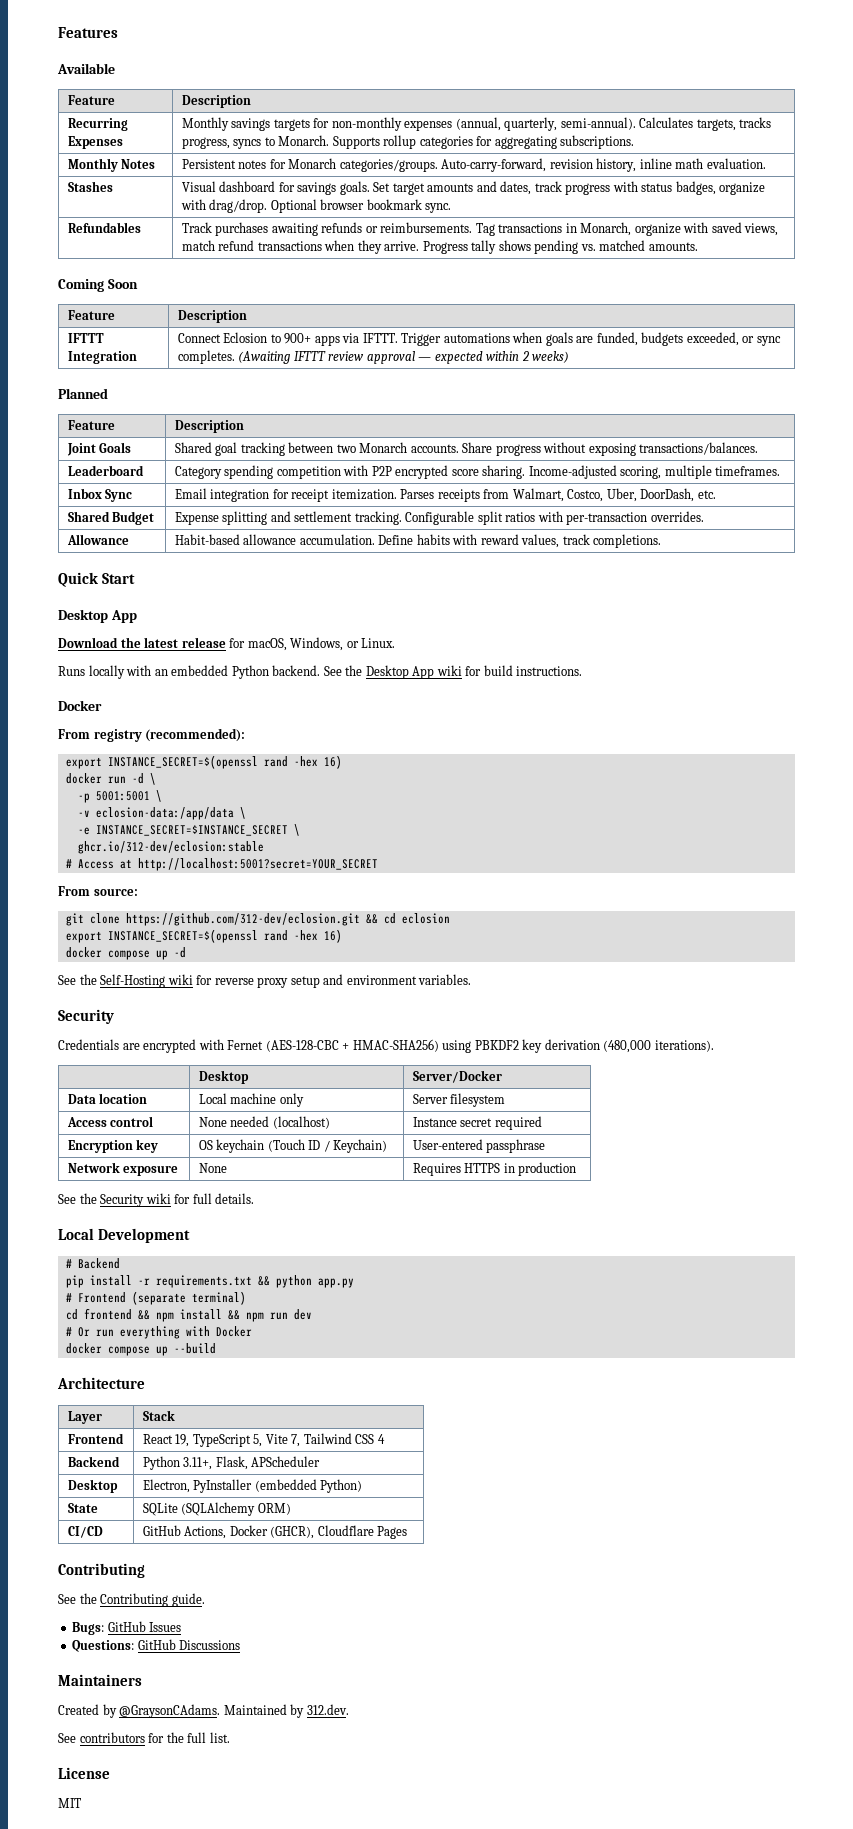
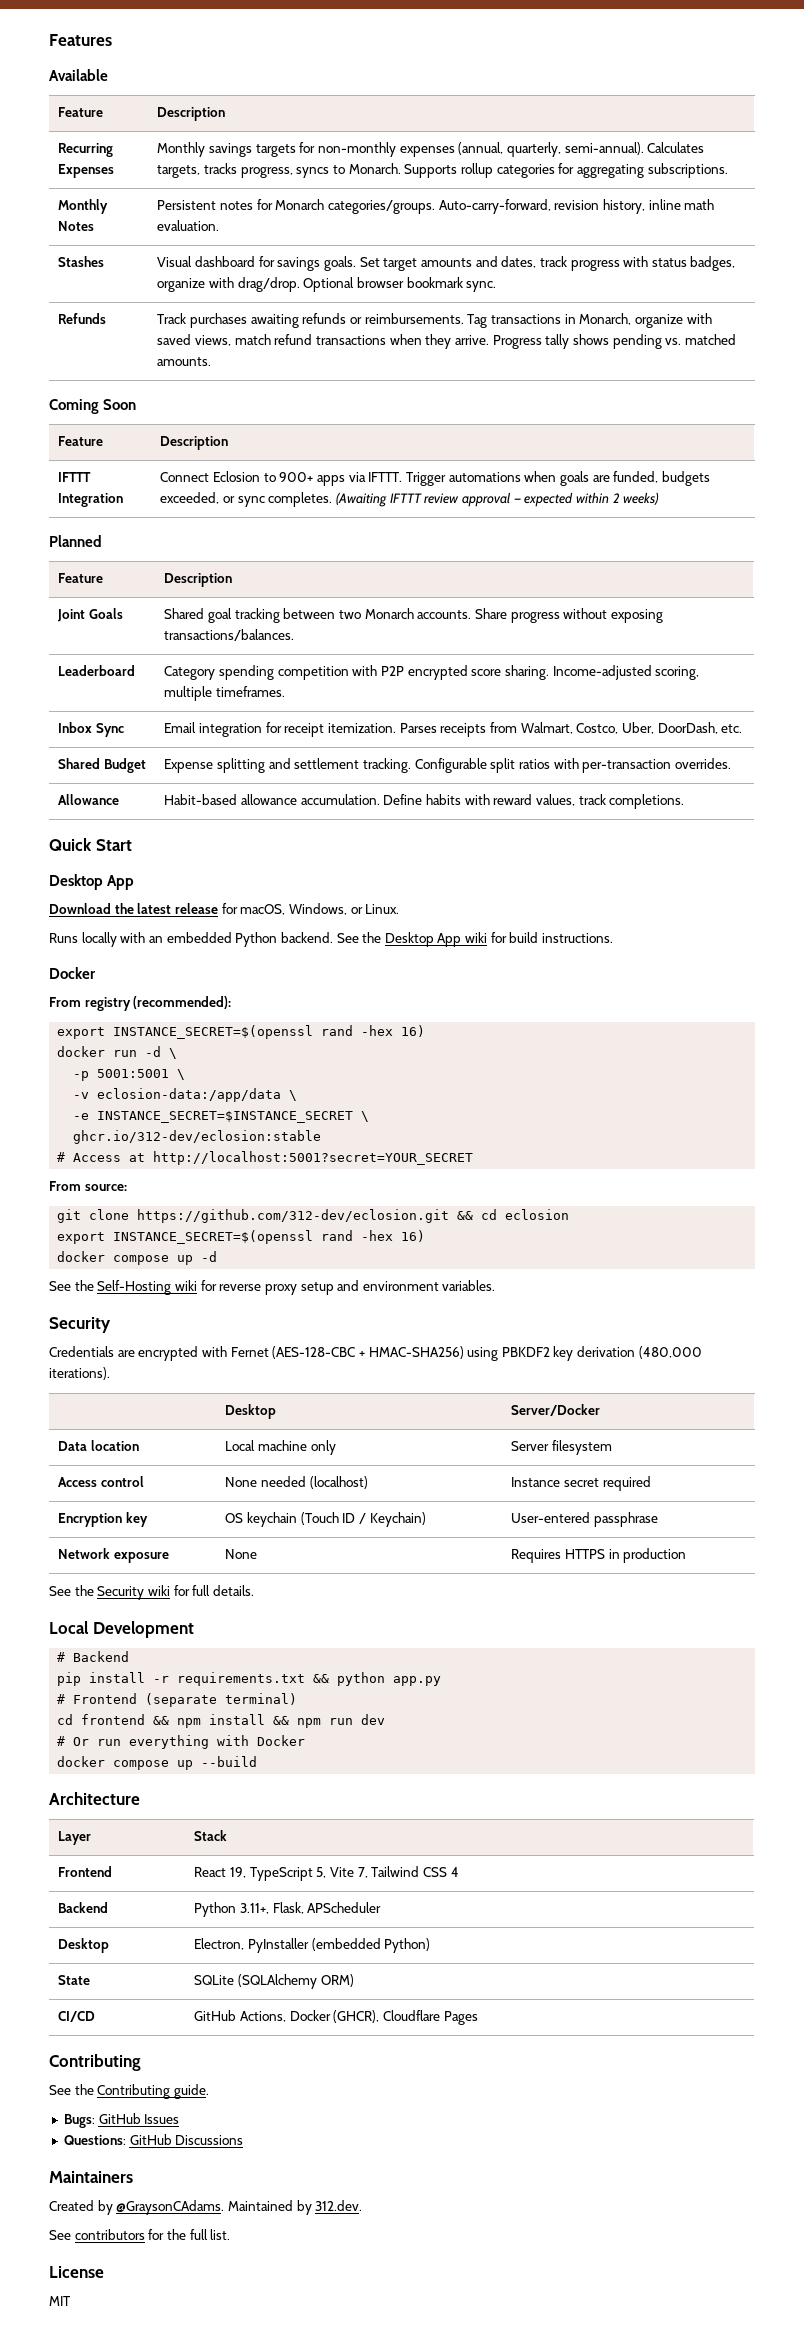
- Refundables | Track purchases awaiting refunds or reimbursements. Tag transactions in Monarch, organize with saved views, match refund transactions when they arrive. Progress tally shows pending vs. matched amounts.
+ Refunds | Track purchases awaiting refunds or reimbursements. Tag transactions in Monarch, organize with saved views, match refund transactions when they arrive. Progress tally shows pending vs. matched amounts.

